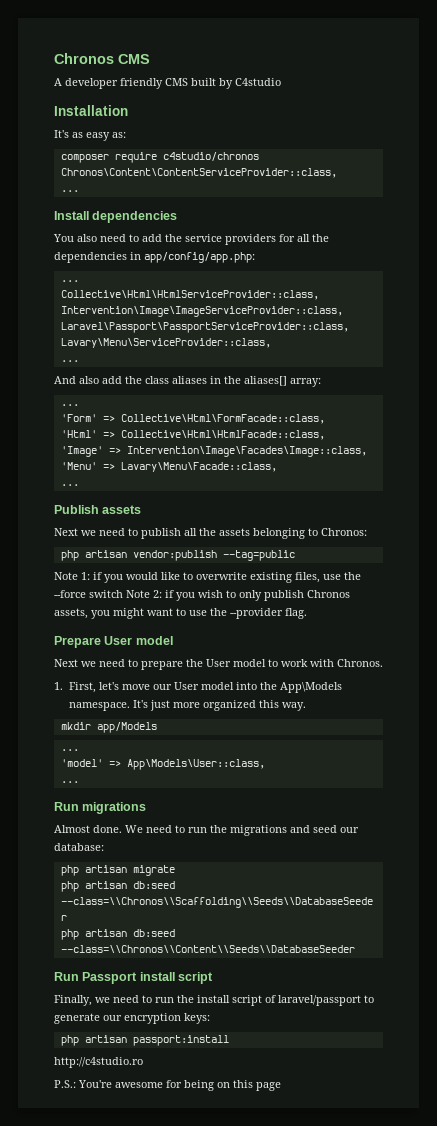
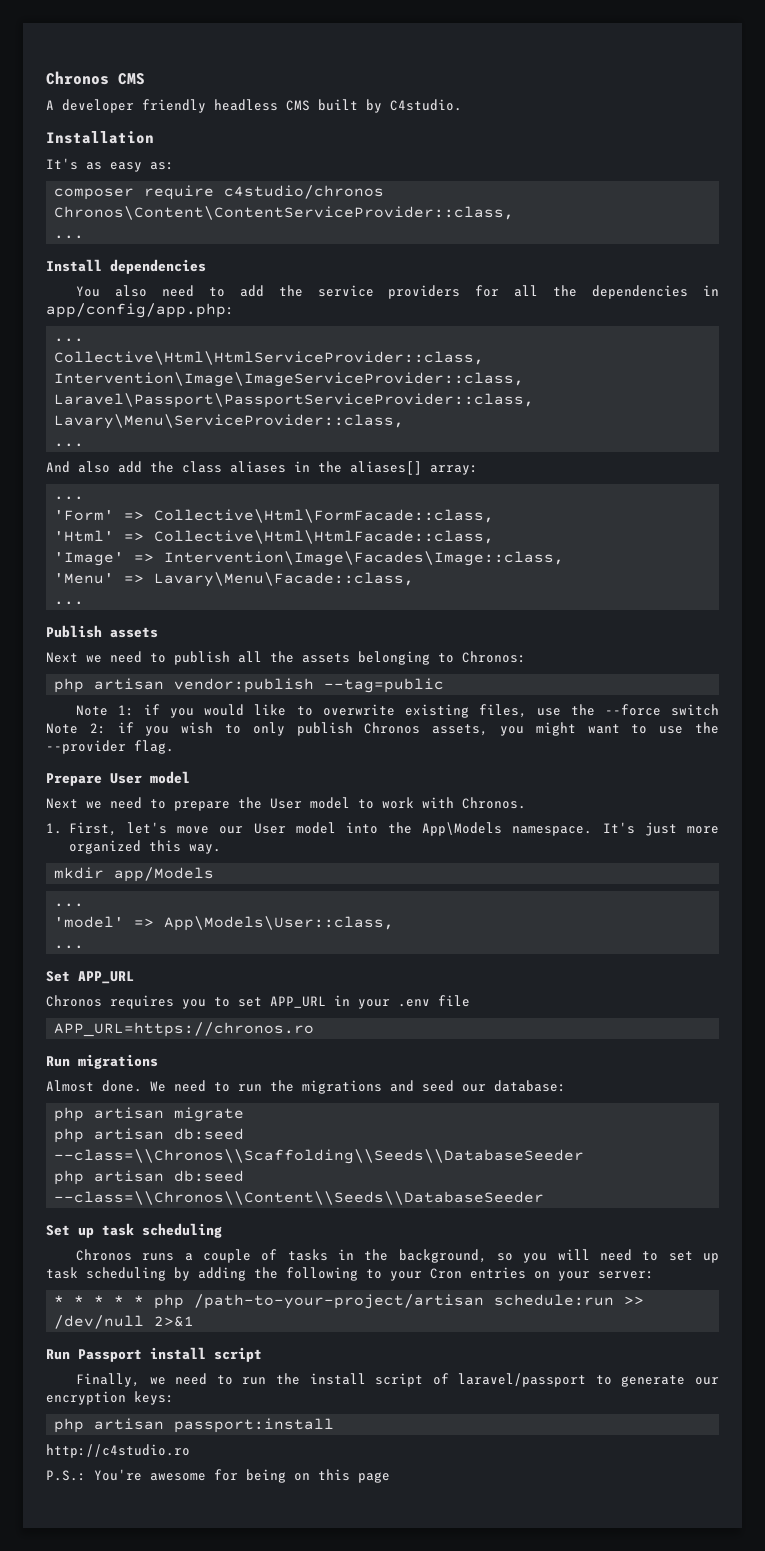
- A developer friendly CMS built by C4studio
+ A developer friendly headless CMS built by C4studio.
+ Set APP_URL
+ Chronos requires you to set APP_URL in your .env file
+ APP_URL=https://chronos.ro
+ Set up task scheduling
+ Chronos runs a couple of tasks in the background, so you will need to set up task scheduling by adding the following to your Cron entries on your server:
+ * * * * * php /path-to-your-project/artisan schedule:run >> /dev/null 2>&1

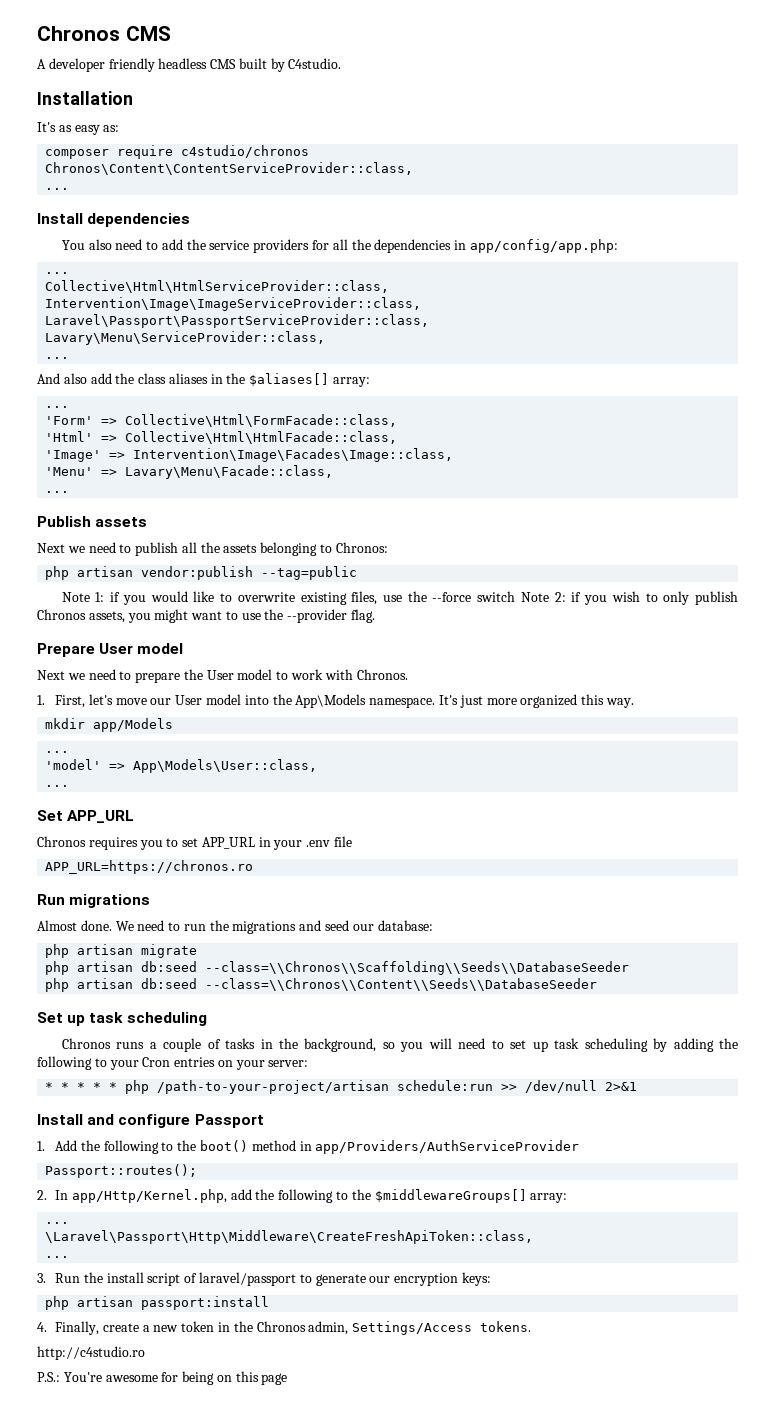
- And also add the class aliases in the aliases[] array:
+ And also add the class aliases in the $aliases[] array:
- Run Passport install script
- Finally, we need to run the install script of laravel/passport to generate our encryption keys:
+ Install and configure Passport
+ 1. Add the following to the boot() method in app/Providers/AuthServiceProvider
+ Passport::routes();
+ 2. In app/Http/Kernel.php, add the following to the $middlewareGroups[] array:
+ ...
+ \Laravel\Passport\Http\Middleware\CreateFreshApiToken::class,
+ ...
+ 3. Run the install script of laravel/passport to generate our encryption keys:
+ 4. Finally, create a new token in the Chronos admin, Settings/Access tokens.

